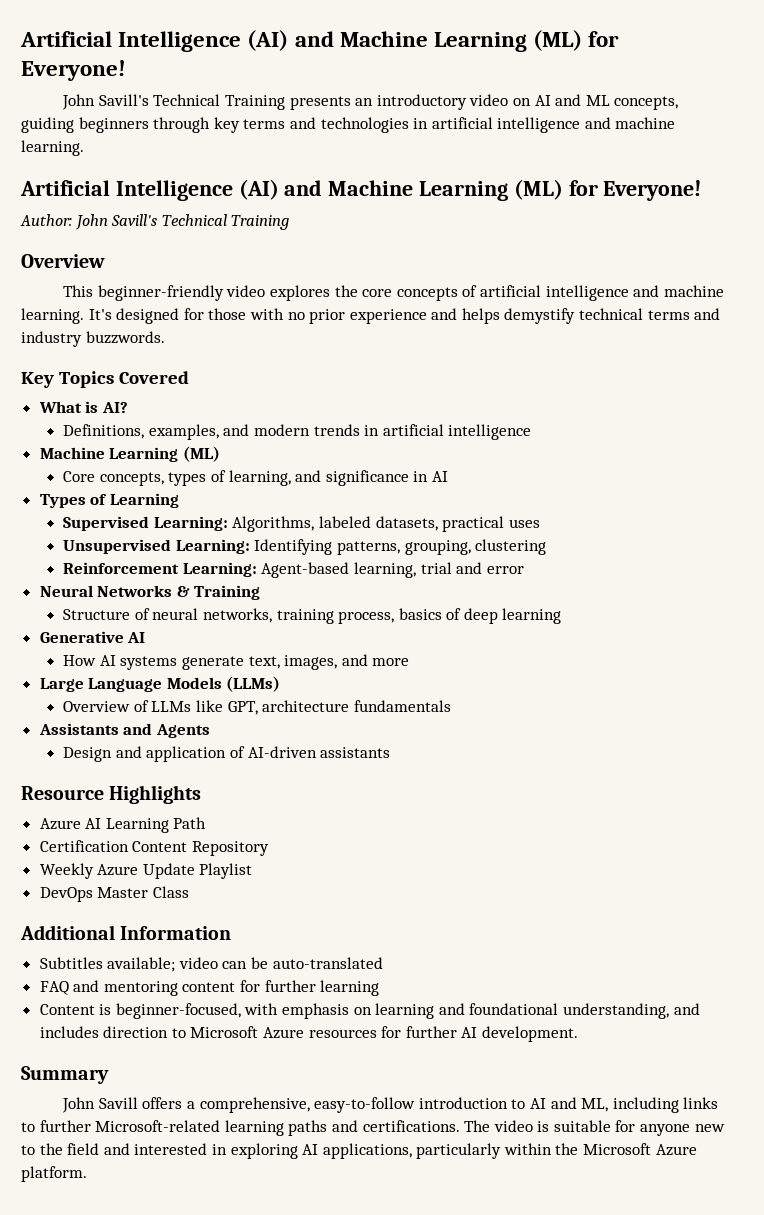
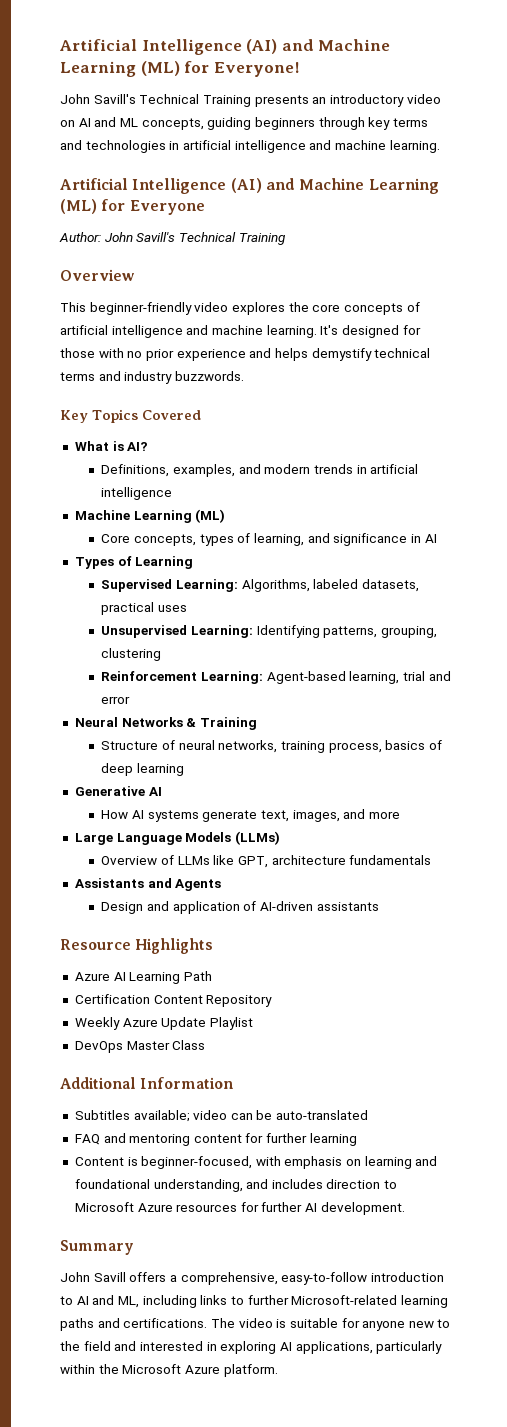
  John Savill's Technical Training presents an introductory video on AI and ML concepts, guiding beginners through key terms and technologies in artificial intelligence and machine learning.
- Artificial Intelligence (AI) and Machine Learning (ML) for Everyone!
+ Artificial Intelligence (AI) and Machine Learning (ML) for Everyone

